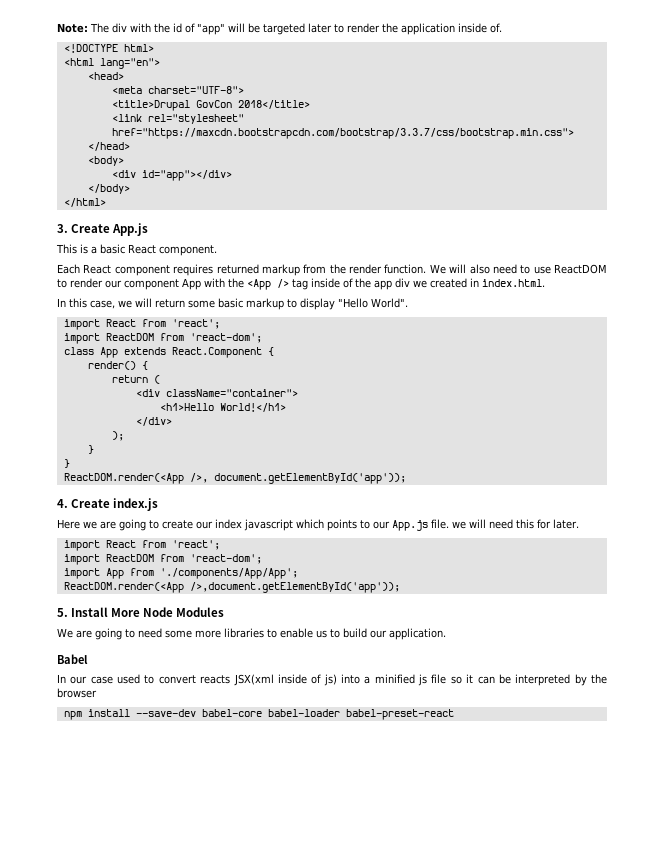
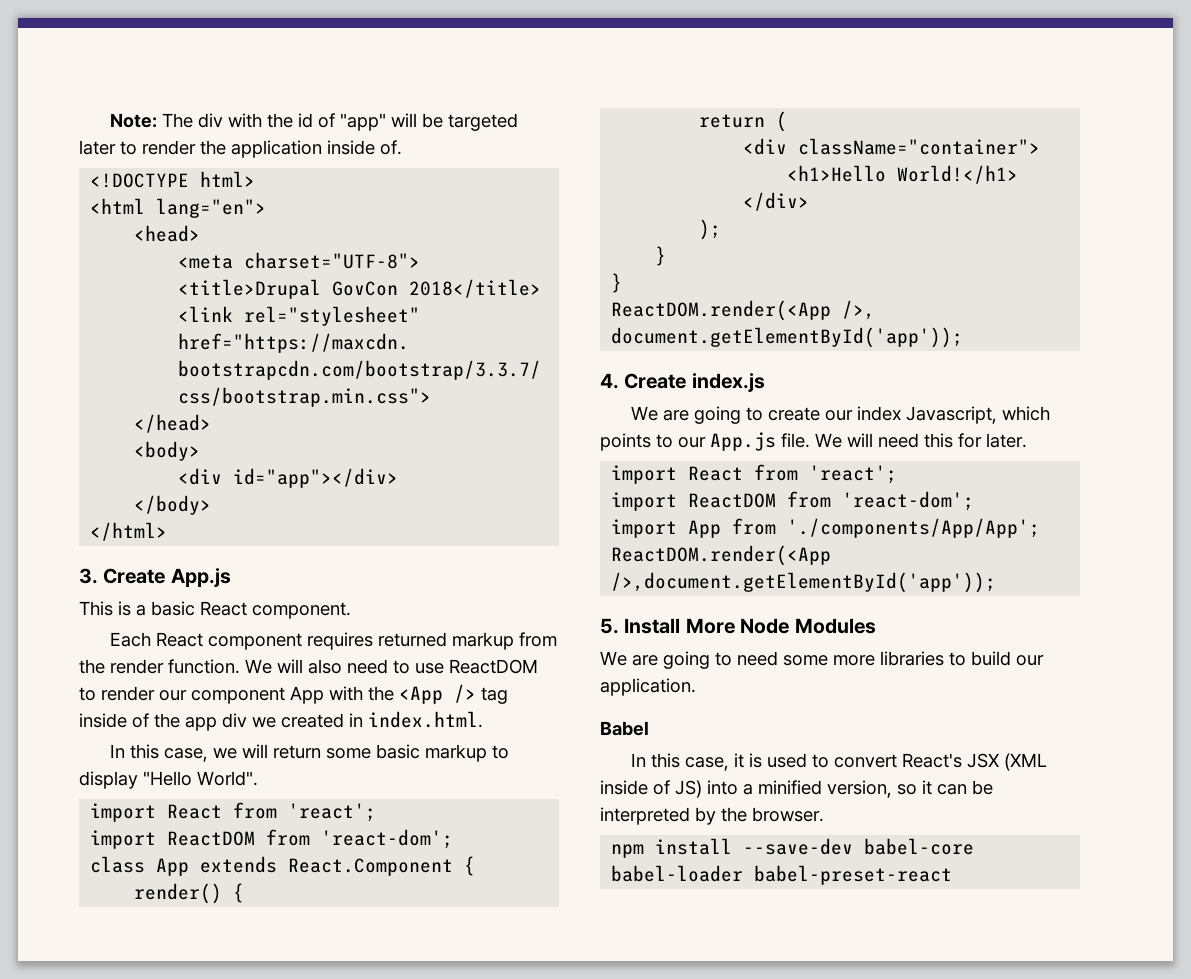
- Here we are going to create our index javascript which points to our App.js file. we will need this for later.
+ We are going to create our index Javascript, which points to our App.js file. We will need this for later.
- We are going to need some more libraries to enable us to build our application.
+ We are going to need some more libraries to build our application.
- In our case used to convert reacts JSX(xml inside of js) into a minified js file so it can be interpreted by the browser
+ In this case, it is used to convert React's JSX (XML inside of JS) into a minified version, so it can be interpreted by the browser.

